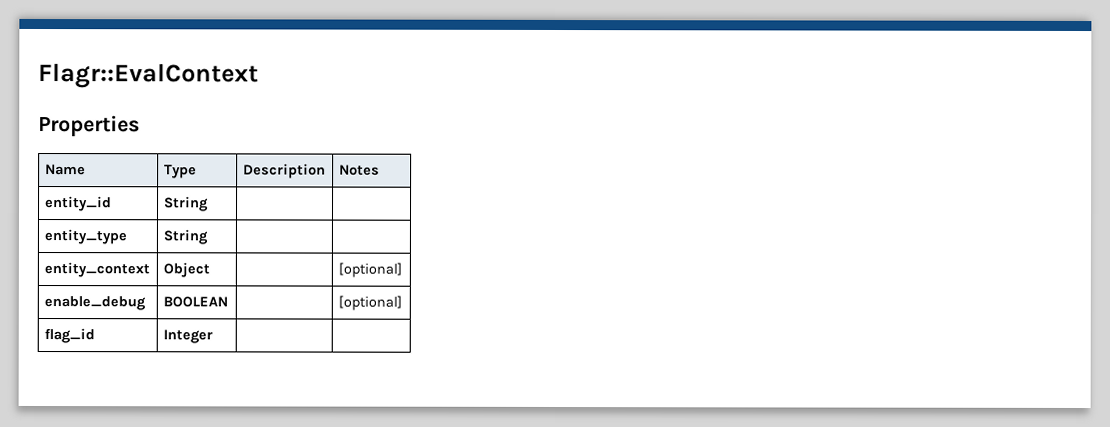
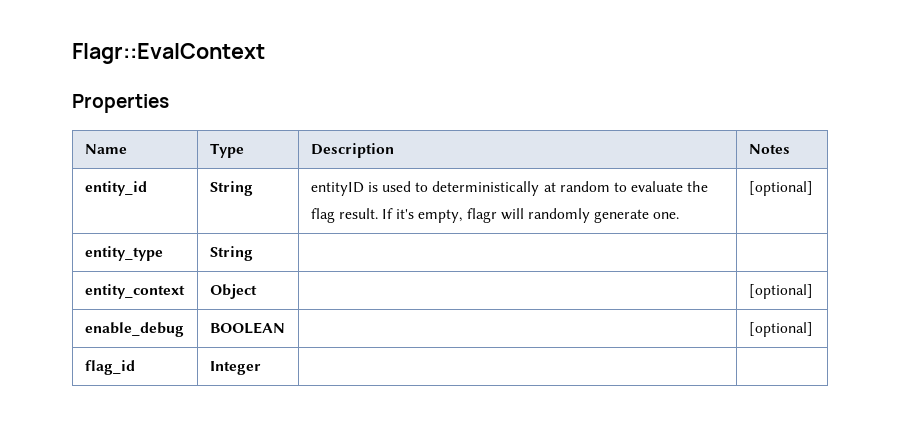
- entity_id | String | |
+ entity_id | String | entityID is used to deterministically at random to evaluate the flag result. If it's empty, flagr will randomly generate one. | [optional]

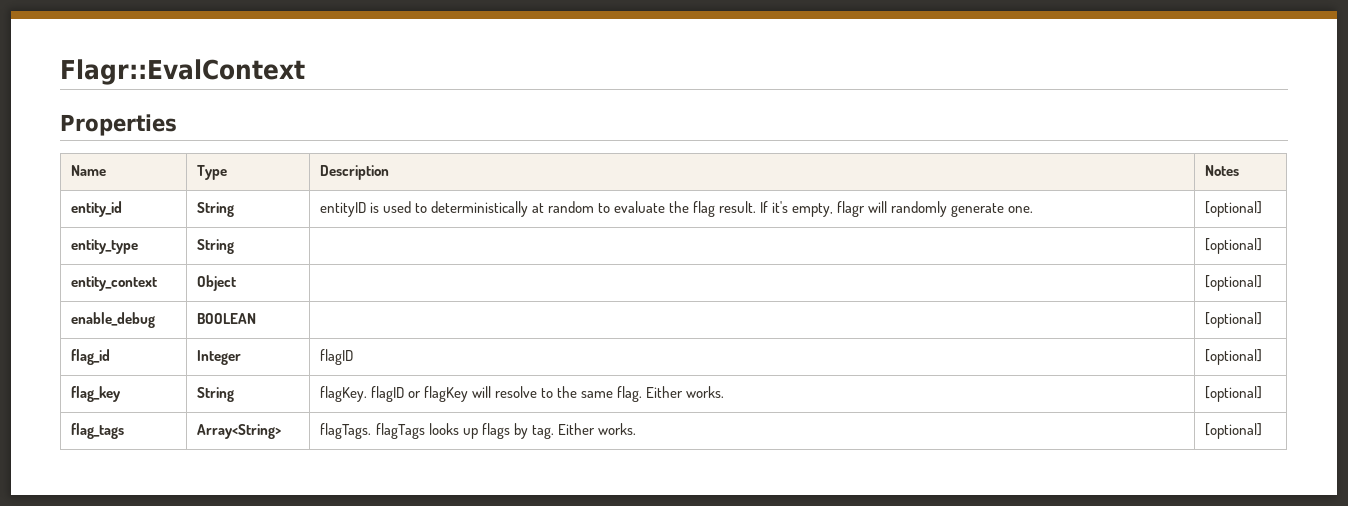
- entity_type | String | |
+ entity_type | String | | [optional]
- flag_id | Integer | |
+ flag_id | Integer | flagID | [optional]
+ flag_key | String | flagKey. flagID or flagKey will resolve to the same flag. Either works. | [optional]
+ flag_tags | Array<String> | flagTags. flagTags looks up flags by tag. Either works. | [optional]

